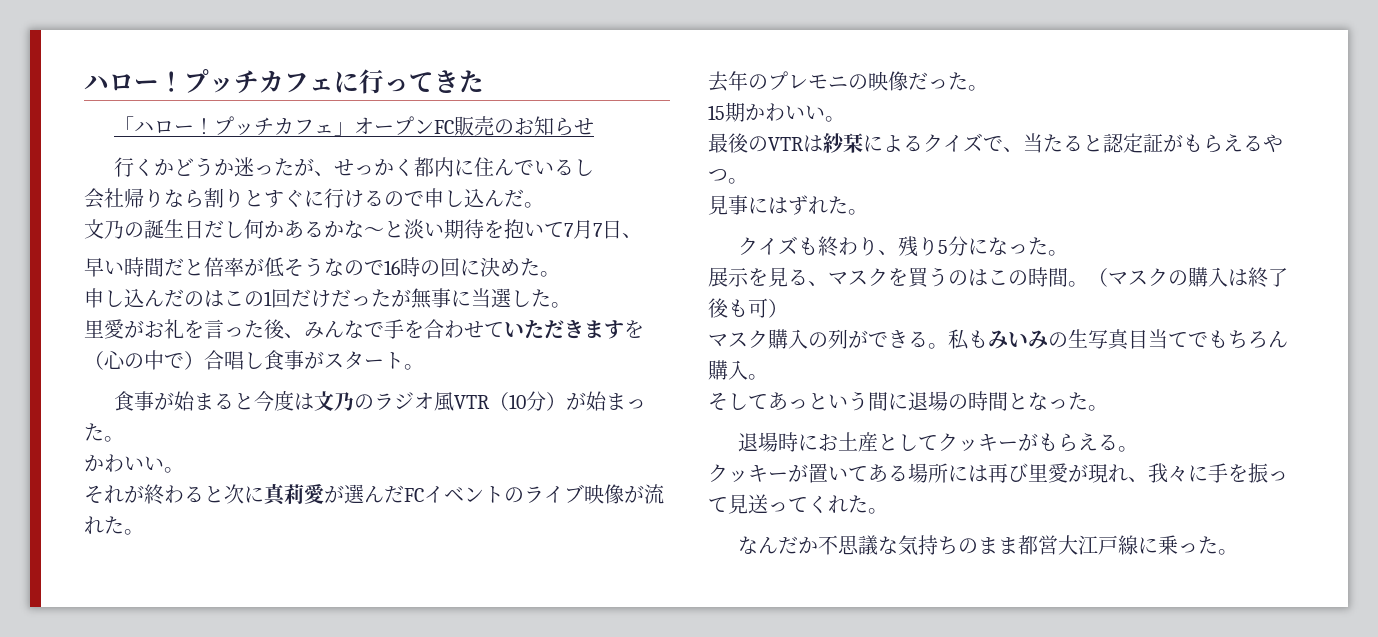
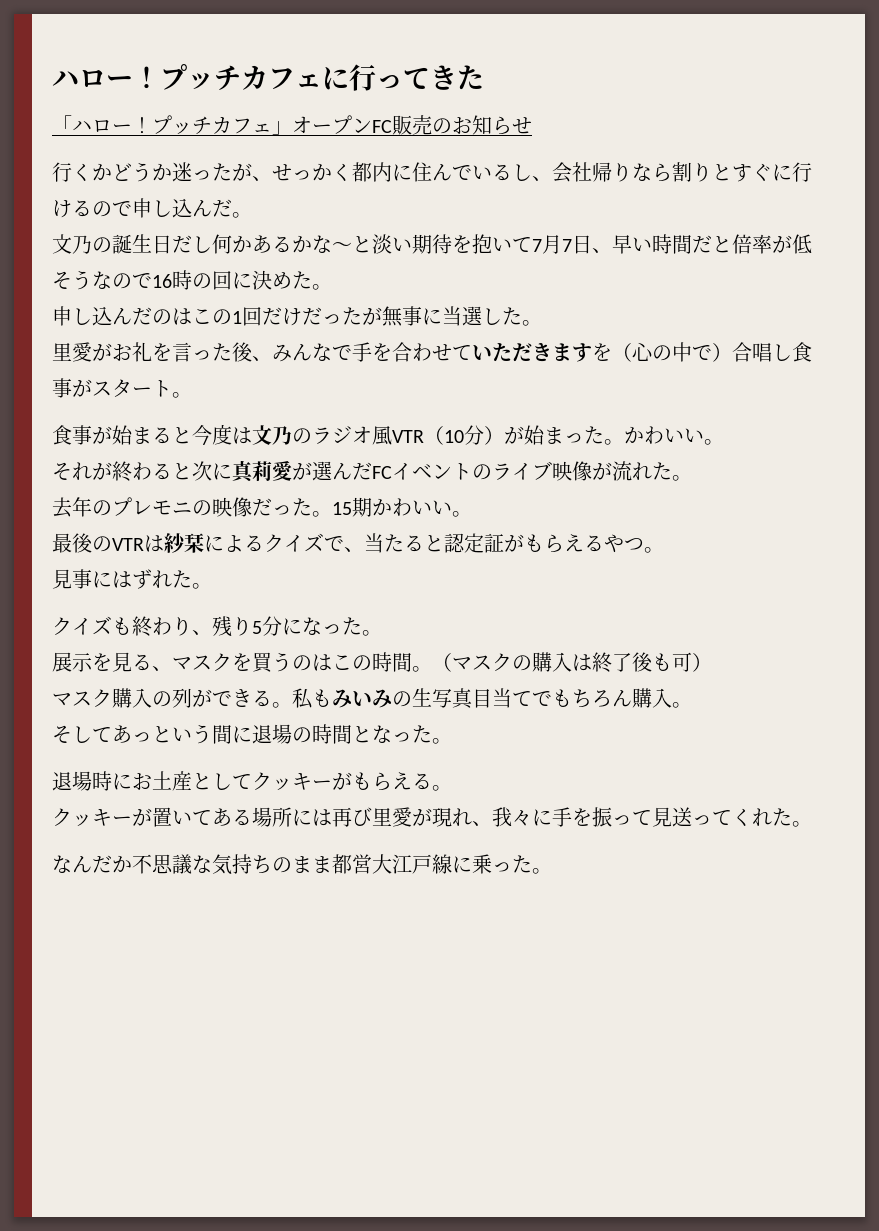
- 行くかどうか迷ったが、せっかく都内に住んでいるし
- 会社帰りなら割りとすぐに行けるので申し込んだ。
+ 行くかどうか迷ったが、せっかく都内に住んでいるし、会社帰りなら割りとすぐに行けるので申し込んだ。
- 文乃の誕生日だし何かあるかな〜と淡い期待を抱いて7月7日、
- 早い時間だと倍率が低そうなので16時の回に決めた。
+ 文乃の誕生日だし何かあるかな〜と淡い期待を抱いて7月7日、早い時間だと倍率が低そうなので16時の回に決めた。
- 食事が始まると今度は文乃のラジオ風VTR（10分）が始まった。
- かわいい。
+ 食事が始まると今度は文乃のラジオ風VTR（10分）が始まった。かわいい。
- 去年のプレモニの映像だった。
- 15期かわいい。
+ 去年のプレモニの映像だった。15期かわいい。

